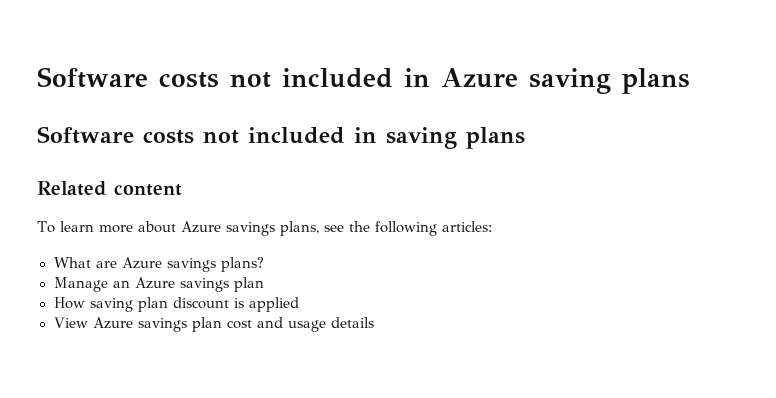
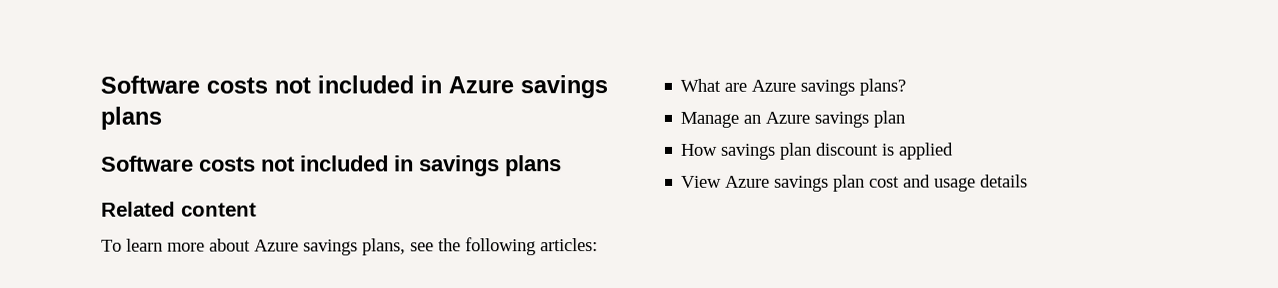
- Software costs not included in Azure saving plans
+ Software costs not included in Azure savings plans
- Software costs not included in saving plans
+ Software costs not included in savings plans
- How saving plan discount is applied
+ How savings plan discount is applied

